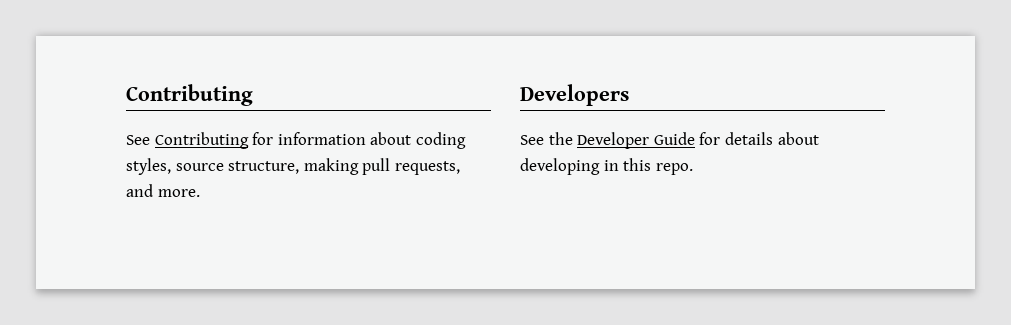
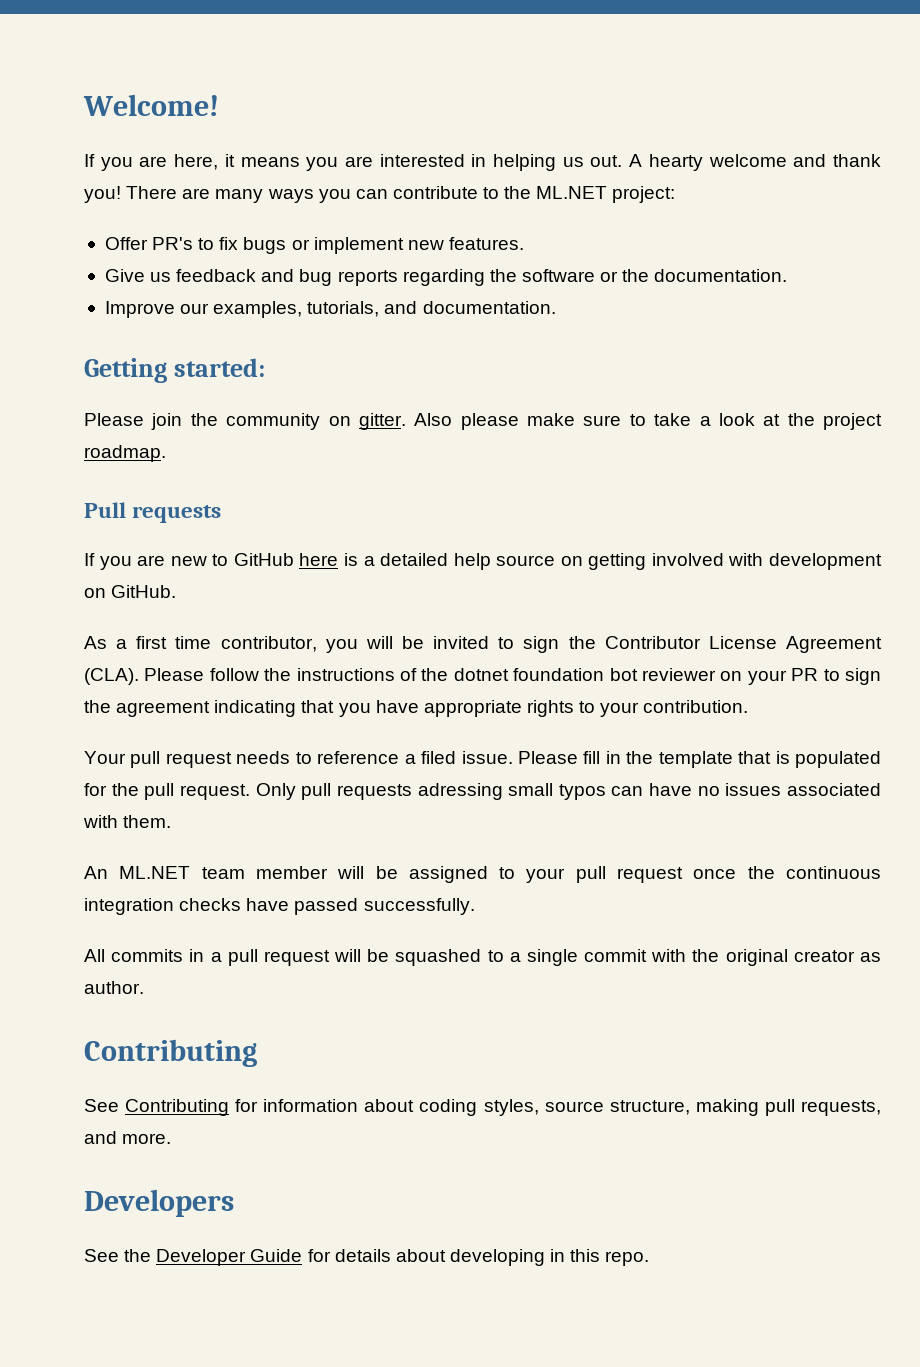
+ Welcome!
+ If you are here, it means you are interested in helping us out. A hearty welcome and thank you! There are many ways you can contribute to the ML.NET project:
+ Offer PR's to fix bugs or implement new features.
+ Give us feedback and bug reports regarding the software or the documentation.
+ Improve our examples, tutorials, and documentation.
+ Getting started:
+ Please join the community on gitter. Also please make sure to take a look at the project roadmap.
+ Pull requests
+ If you are new to GitHub here is a detailed help source on getting involved with development on GitHub.
+ As a first time contributor, you will be invited to sign the Contributor License Agreement (CLA). Please follow the instructions of the dotnet foundation bot reviewer on your PR to sign the agreement indicating that you have appropriate rights to your contribution.
+ Your pull request needs to reference a filed issue. Please fill in the template that is populated for the pull request. Only pull requests adressing small typos can have no issues associated with them.
+ An ML.NET team member will be assigned to your pull request once the continuous integration checks have passed successfully.
+ All commits in a pull request will be squashed to a single commit with the original creator as author.

